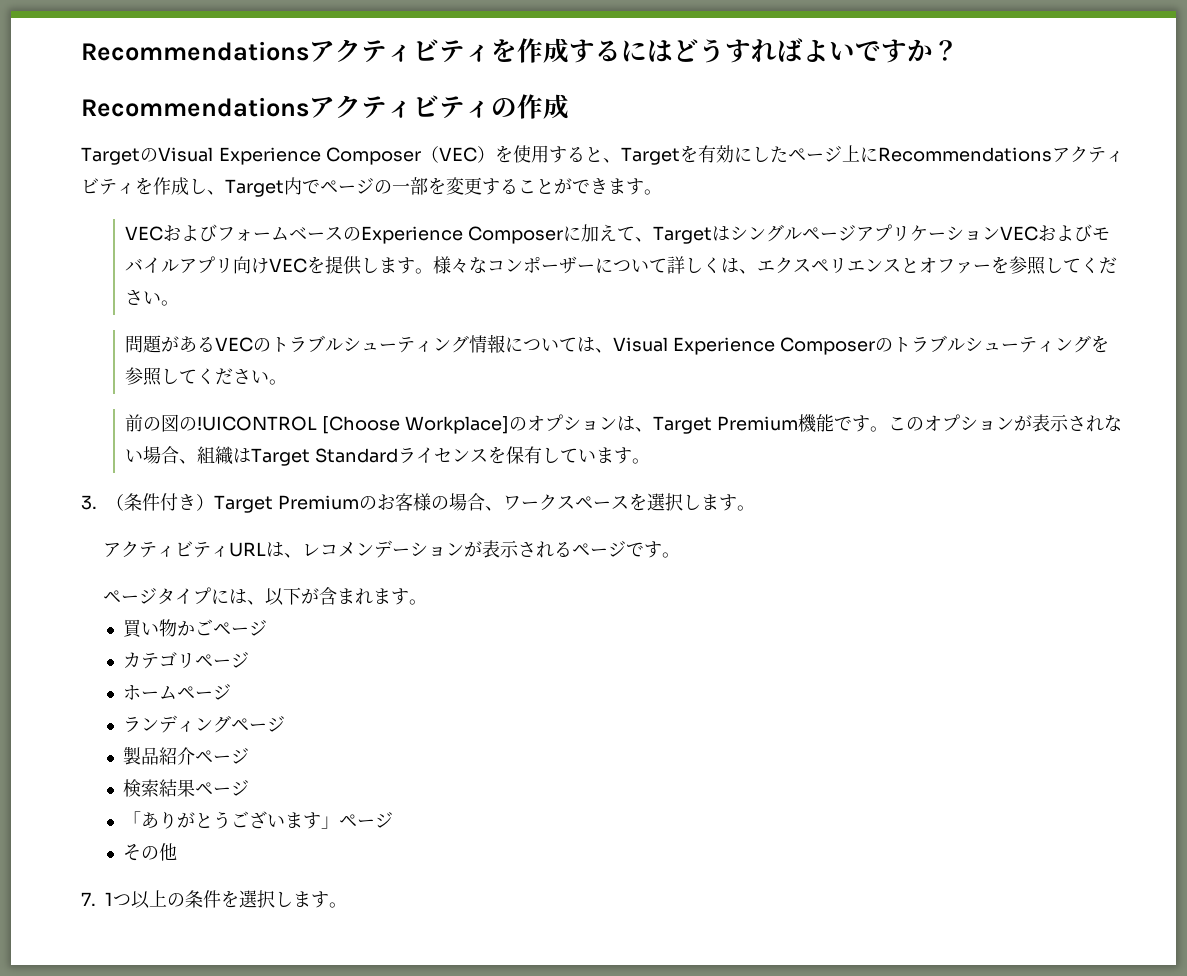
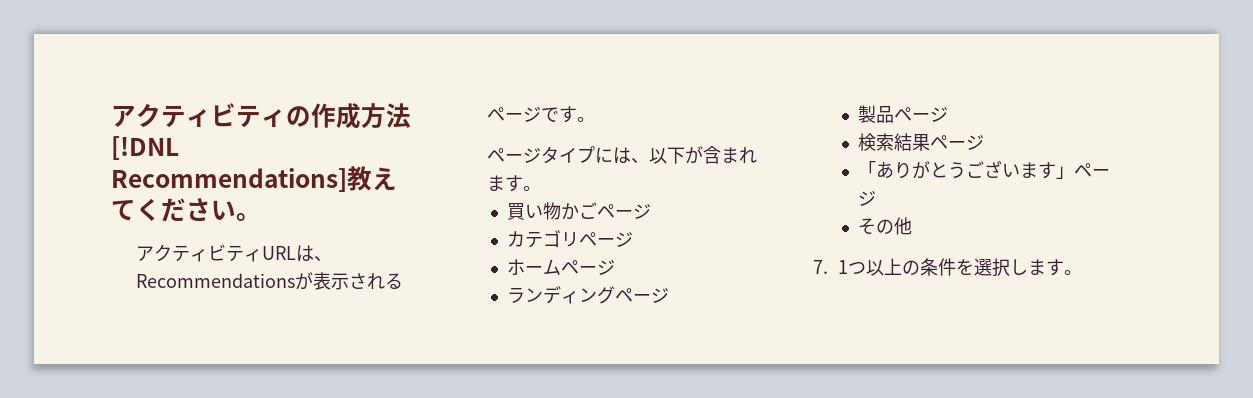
- Recommendationsアクティビティを作成するにはどうすればよいですか？
- Recommendationsアクティビティの作成
- TargetのVisual Experience Composer（VEC）を使用すると、Targetを有効にしたページ上にRecommendationsアクティビティを作成し、Target内でページの一部を変更することができます。
- VECおよびフォームベースのExperience Composerに加えて、TargetはシングルページアプリケーションVECおよびモバイルアプリ向けVECを提供します。様々なコンポーザーについて詳しくは、エクスペリエンスとオファーを参照してください。
- 問題があるVECのトラブルシューティング情報については、Visual Experience Composerのトラブルシューティングを参照してください。
- 前の図の!UICONTROL [Choose Workplace]のオプションは、Target Premium機能です。このオプションが表示されない場合、組織はTarget Standardライセンスを保有しています。
- 3.（条件付き）Target Premiumのお客様の場合、ワークスペースを選択します。
+ アクティビティの作成方法[!DNL Recommendations]教えてください。
- アクティビティURLは、レコメンデーションが表示されるページです。
+ アクティビティURLは、Recommendationsが表示されるページです。
- 製品紹介ページ
+ 製品ページ

